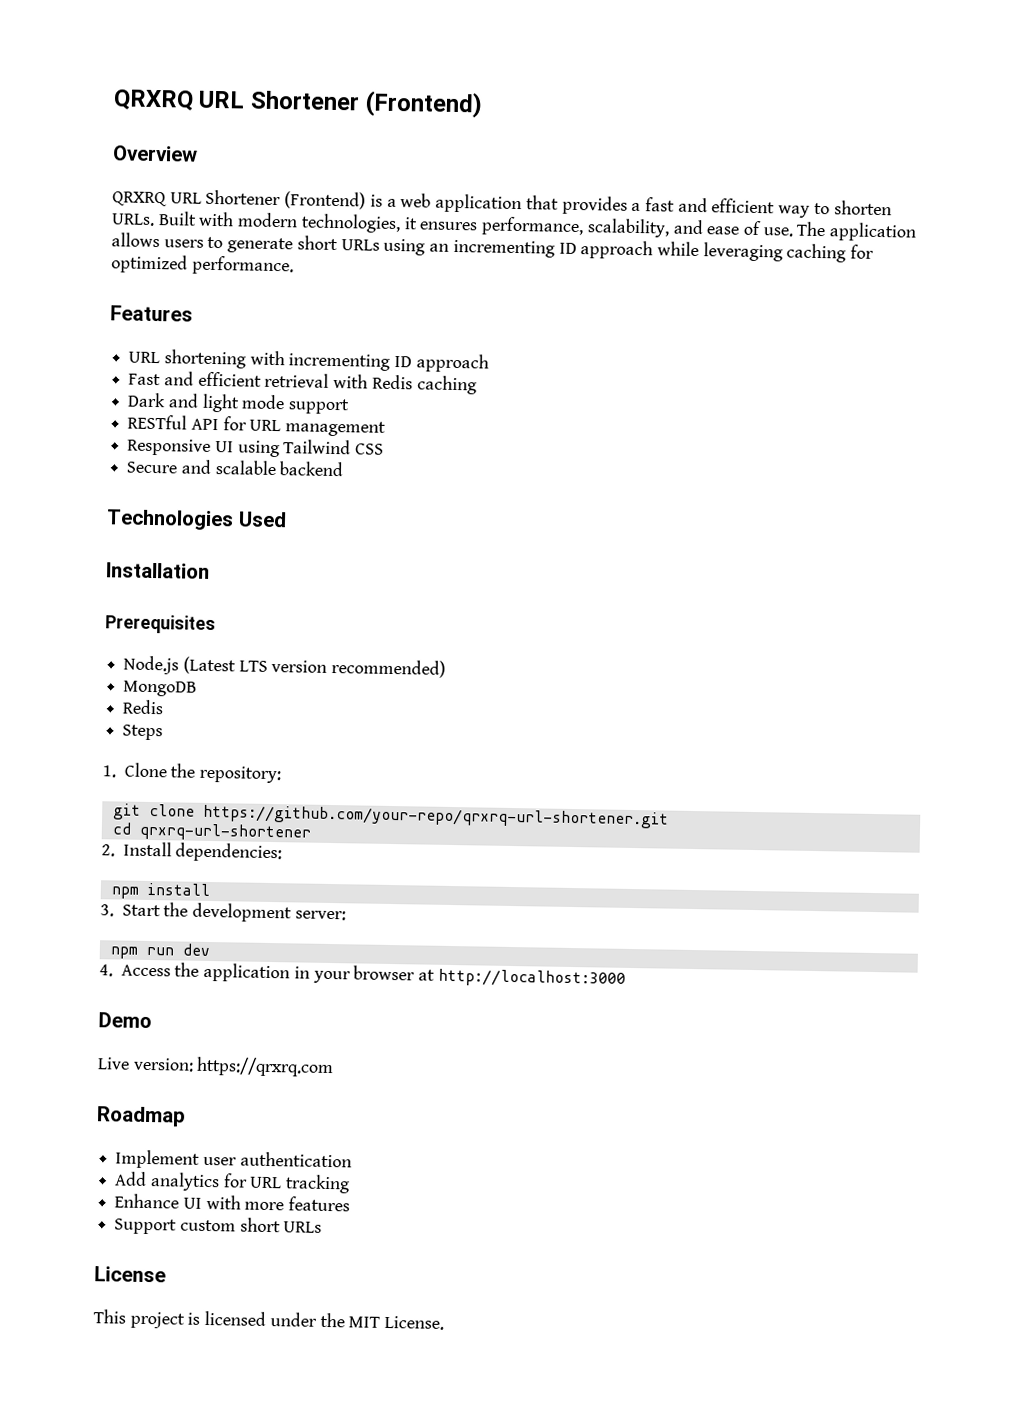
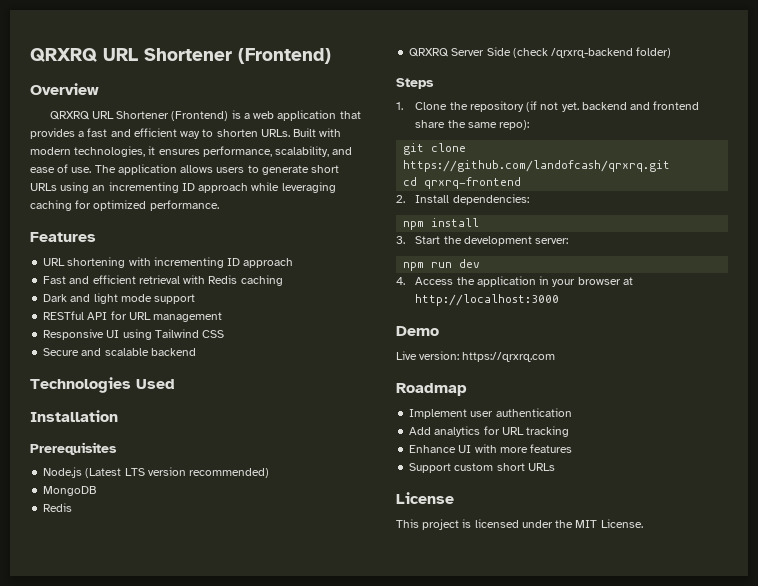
+ QRXRQ Server Side (check /qrxrq-backend folder)
  Steps
- 1. Clone the repository:
+ 1. Clone the repository (if not yet. backend and frontend share the same repo):
- git clone https://github.com/your-repo/qrxrq-url-shortener.git
+ git clone https://github.com/landofcash/qrxrq.git
- cd qrxrq-url-shortener
+ cd qrxrq-frontend

